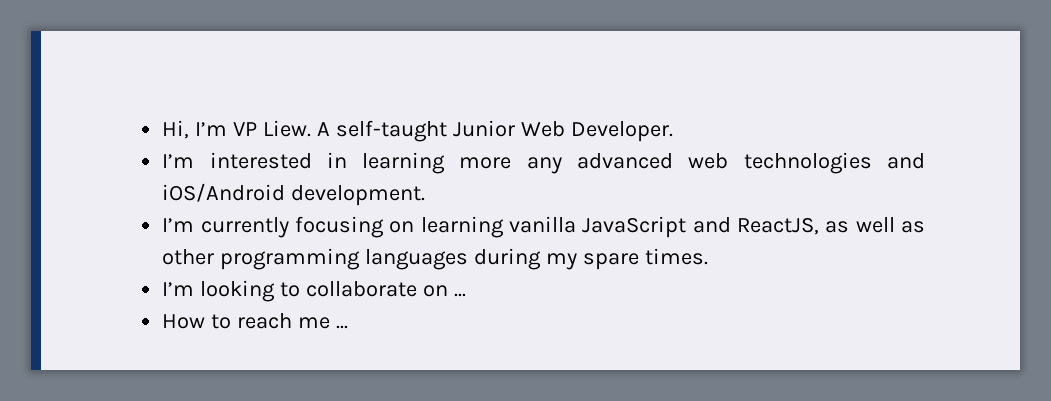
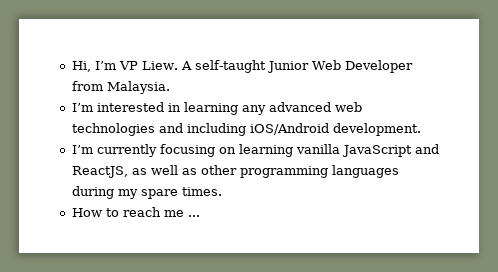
- A self-taught Junior Web Developer.
+ A self-taught Junior Web Developer from Malaysia.
- I’m interested in learning more any advanced web technologies and iOS/Android development.
+ I’m interested in learning any advanced web technologies and including iOS/Android development.
- I’m looking to collaborate on ...

